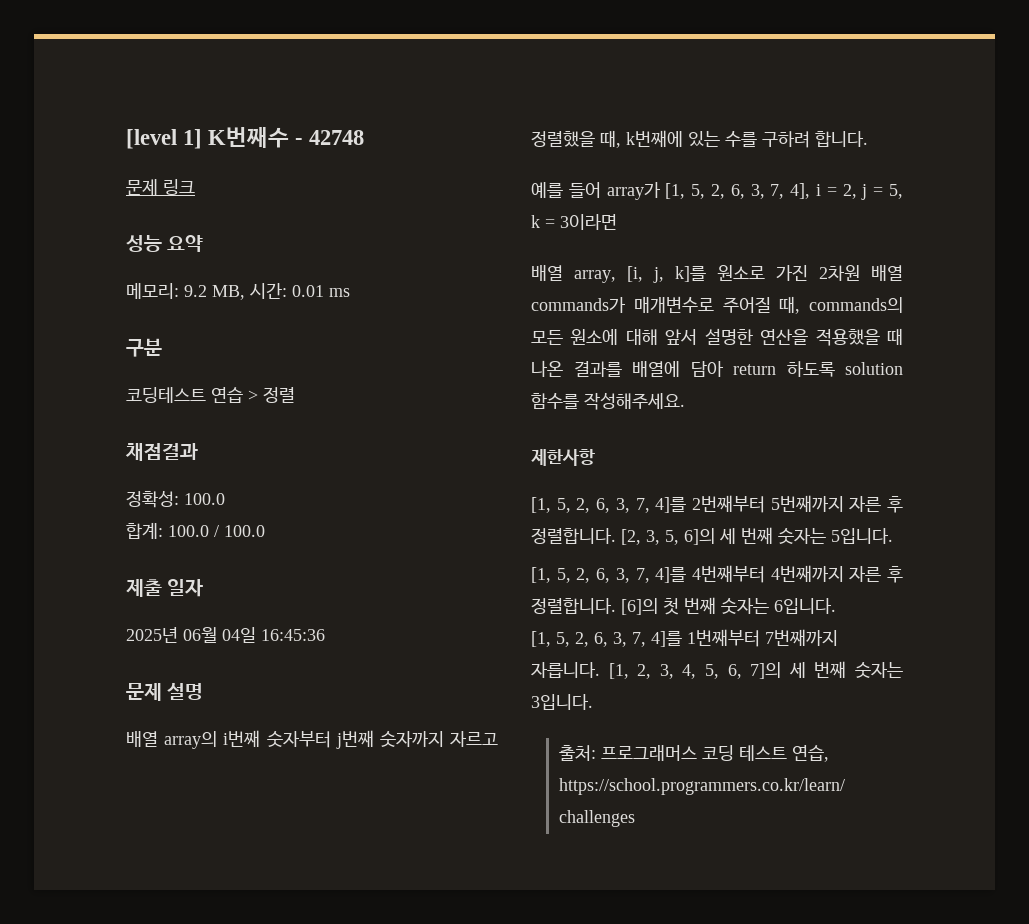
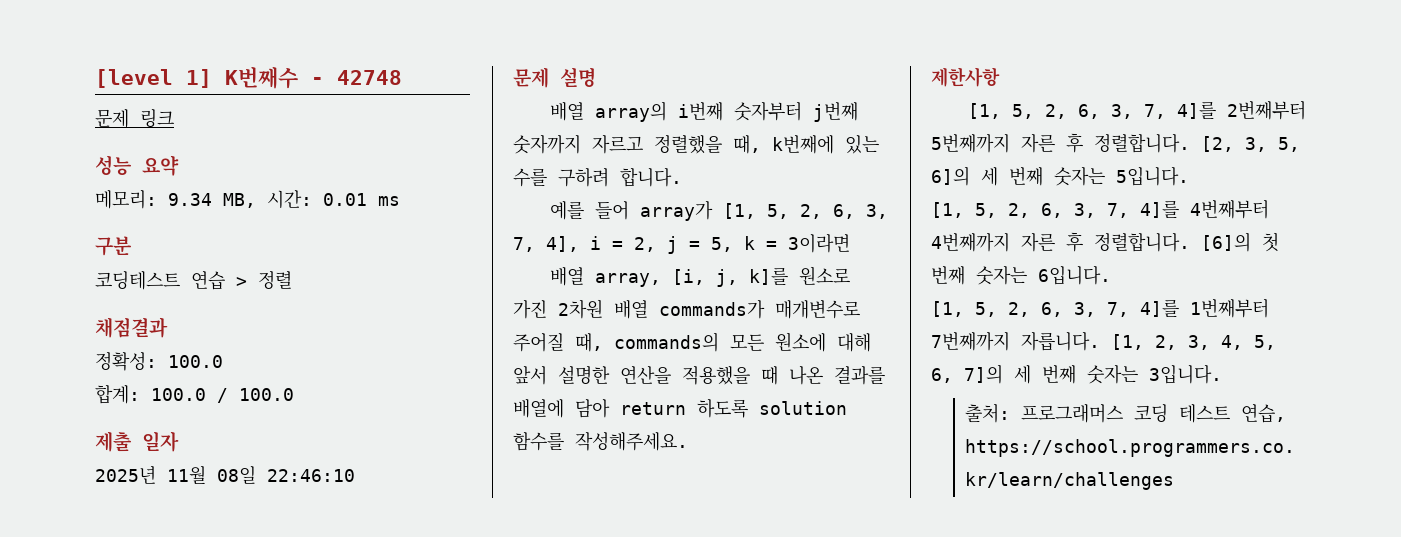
- 메모리: 9.2 MB, 시간: 0.01 ms
+ 메모리: 9.34 MB, 시간: 0.01 ms
- 2025년 06월 04일 16:45:36
+ 2025년 11월 08일 22:46:10

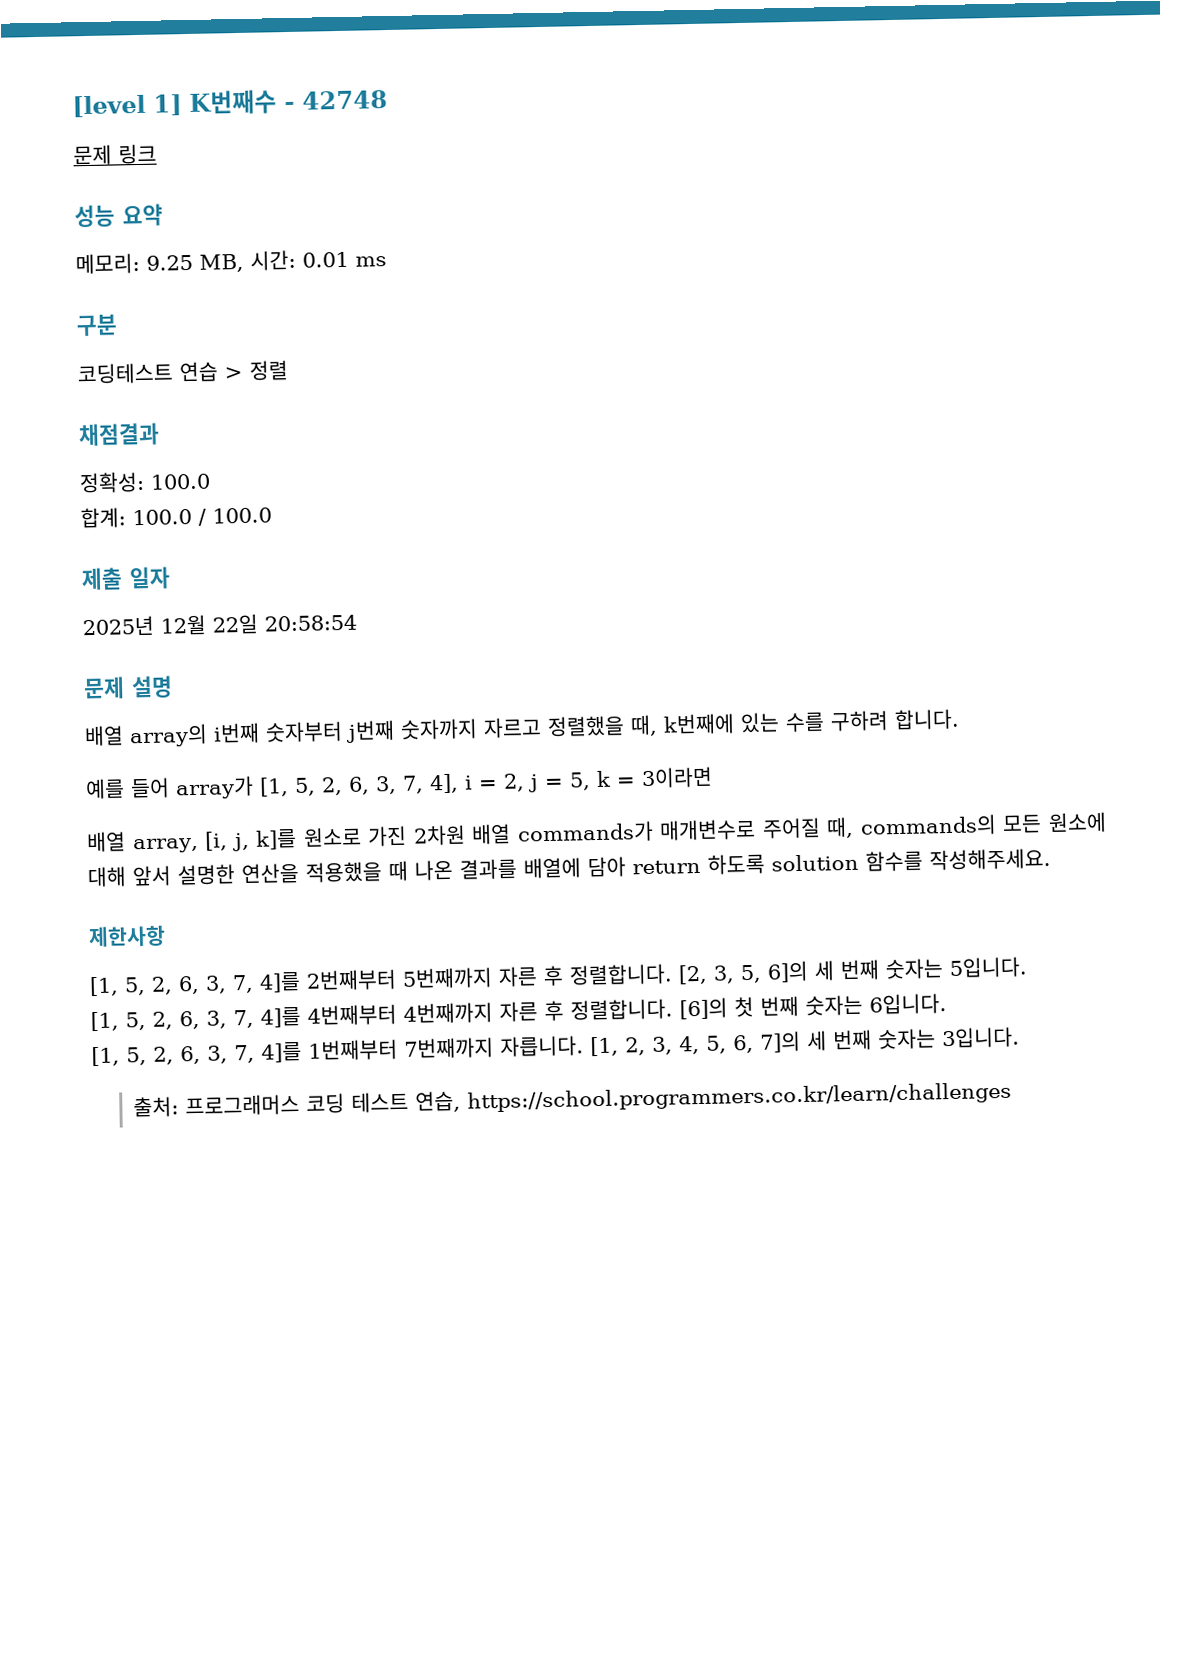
- 메모리: 9.34 MB, 시간: 0.01 ms
+ 메모리: 9.25 MB, 시간: 0.01 ms
- 2025년 11월 08일 22:46:10
+ 2025년 12월 22일 20:58:54

